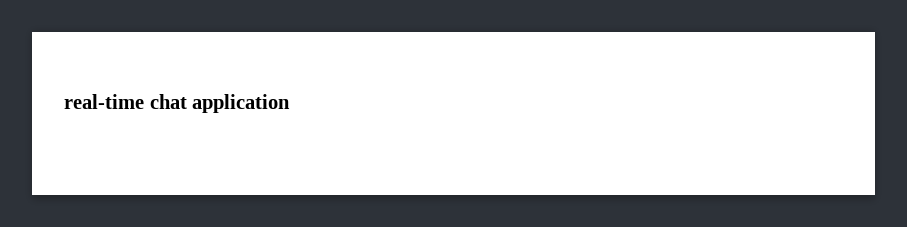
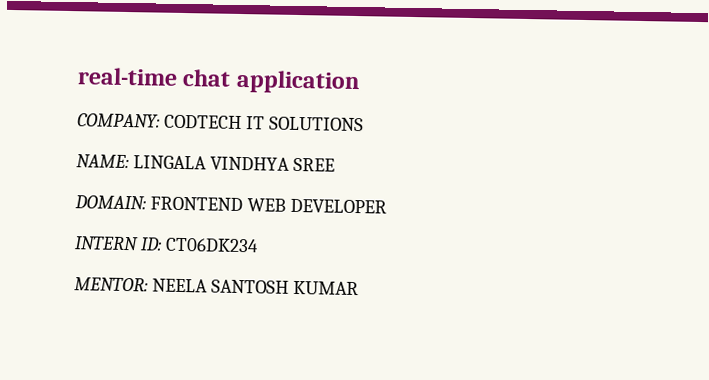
+ COMPANY: CODTECH IT SOLUTIONS
+ NAME: LINGALA VINDHYA SREE
+ DOMAIN: FRONTEND WEB DEVELOPER
+ INTERN ID: CT06DK234
+ MENTOR: NEELA SANTOSH KUMAR

